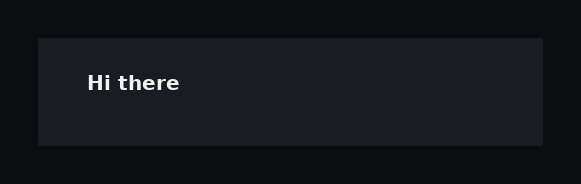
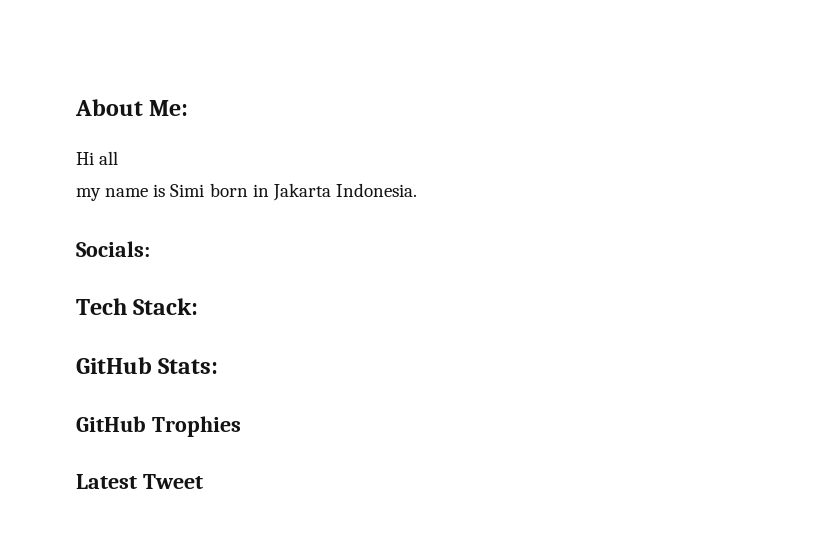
- Hi there
+ About Me:
+ Hi all
+ my name is Simi born in Jakarta Indonesia.
+ Socials:
+ Tech Stack:
+ GitHub Stats:
+ GitHub Trophies
+ Latest Tweet

